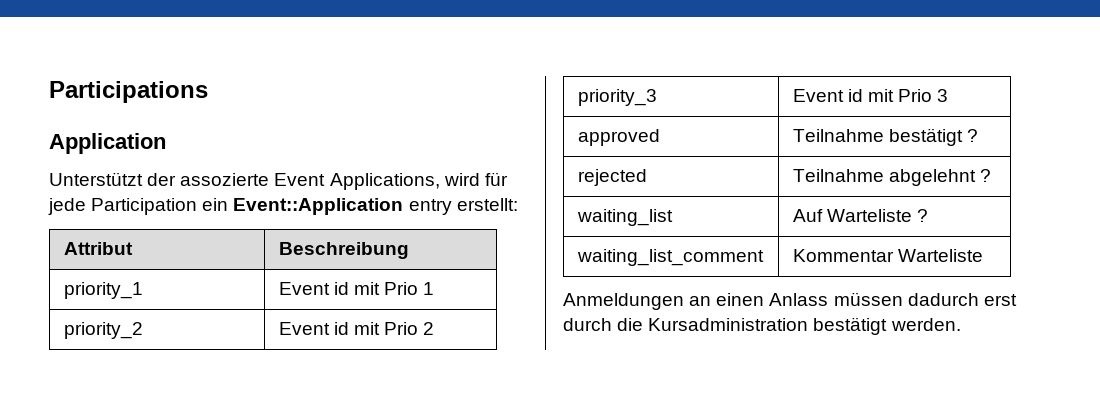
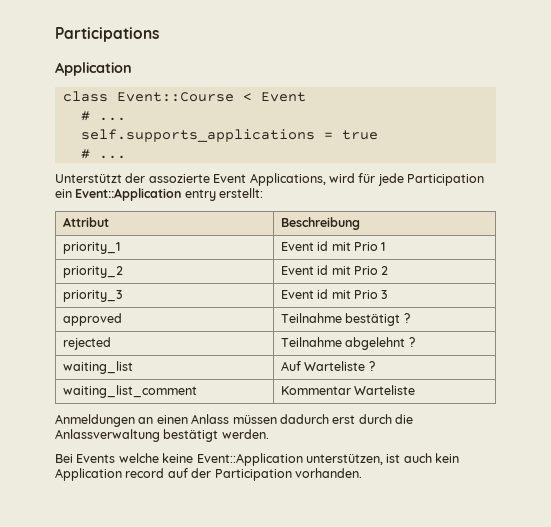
+ class Event::Course < Event
+ # ...
+ self.supports_applications = true
+ # ...
- Anmeldungen an einen Anlass müssen dadurch erst durch die Kursadministration bestätigt werden.
+ Anmeldungen an einen Anlass müssen dadurch erst durch die Anlassverwaltung bestätigt werden.
+ Bei Events welche keine Event::Application unterstützen, ist auch kein Application record auf der Participation vorhanden.

